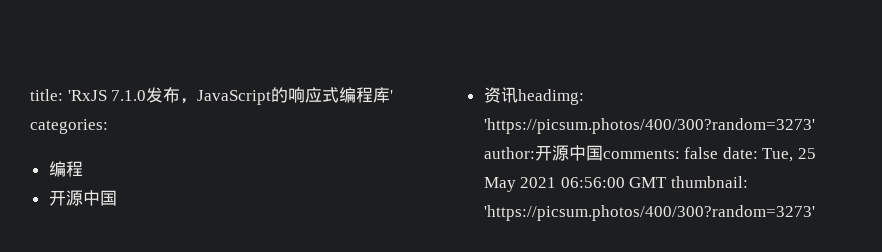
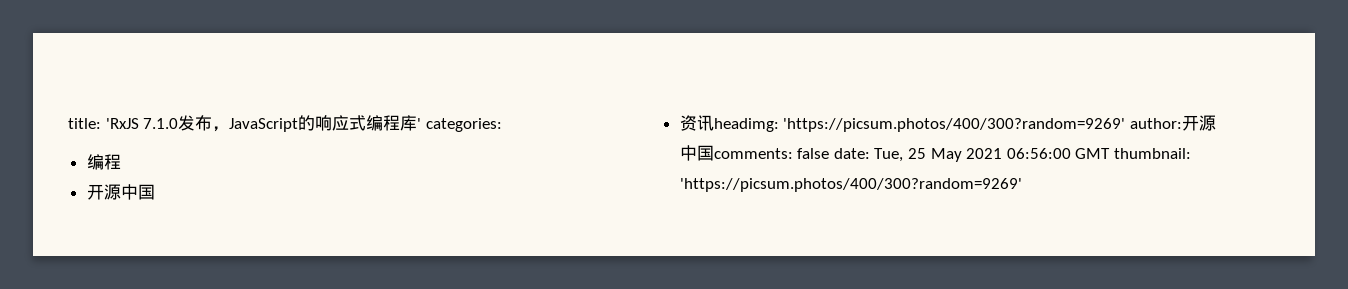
- 资讯headimg: 'https://picsum.photos/400/300?random=3273' author:开源中国comments: false date: Tue, 25 May 2021 06:56:00 GMT thumbnail: 'https://picsum.photos/400/300?random=3273'
+ 资讯headimg: 'https://picsum.photos/400/300?random=9269' author:开源中国comments: false date: Tue, 25 May 2021 06:56:00 GMT thumbnail: 'https://picsum.photos/400/300?random=9269'

